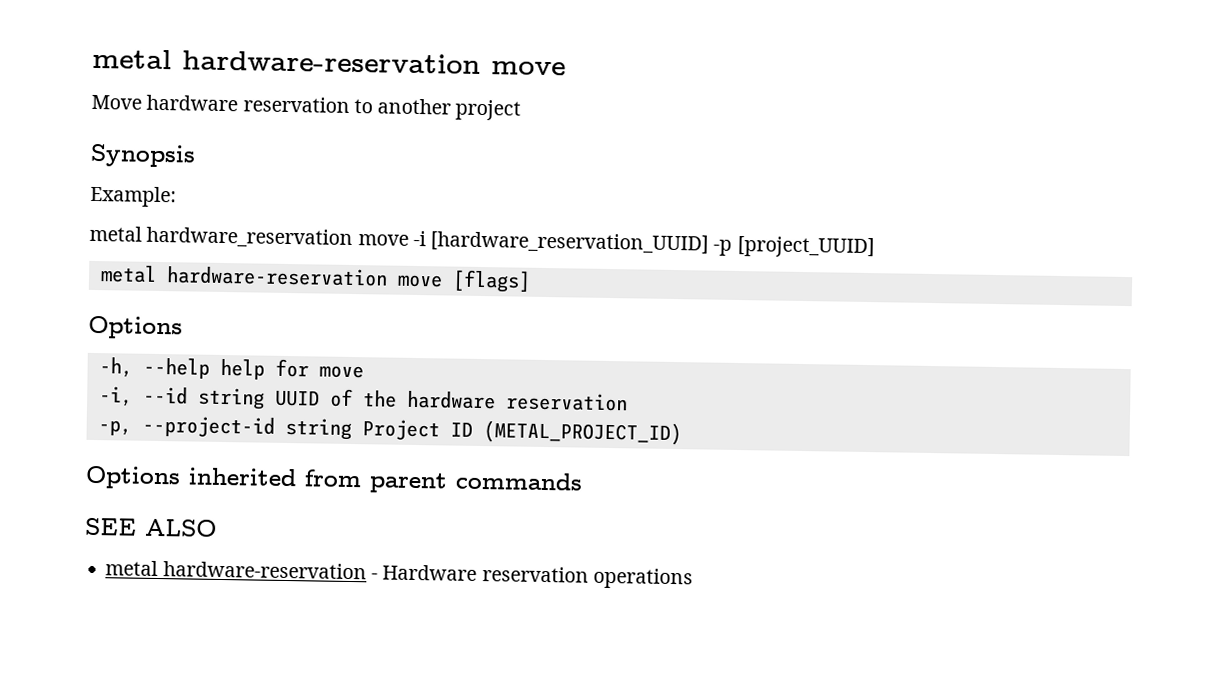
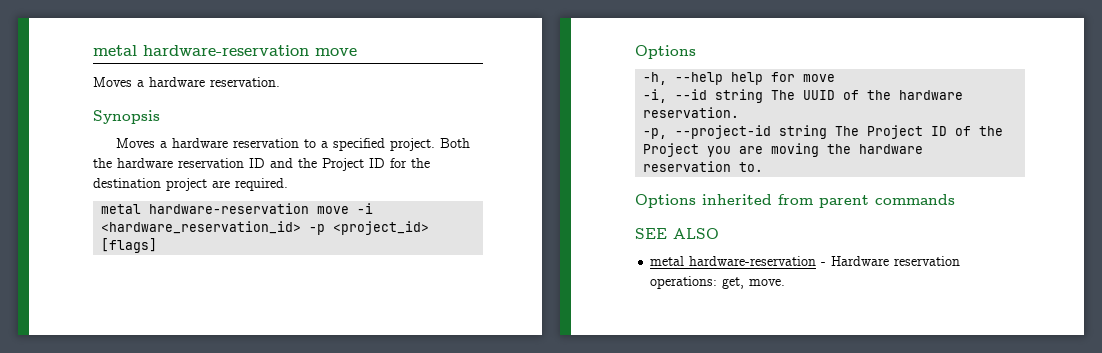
- Move hardware reservation to another project
+ Moves a hardware reservation.
  Synopsis
- Example:
- metal hardware_reservation move -i [hardware_reservation_UUID] -p [project_UUID]
- metal hardware-reservation move [flags]
+ Moves a hardware reservation to a specified project. Both the hardware reservation ID and the Project ID for the destination project are required.
+ metal hardware-reservation move -i <hardware_reservation_id> -p <project_id> [flags]
- -i, --id string UUID of the hardware reservation
+ -i, --id string The UUID of the hardware reservation.
- -p, --project-id string Project ID (METAL_PROJECT_ID)
+ -p, --project-id string The Project ID of the Project you are moving the hardware reservation to.
- metal hardware-reservation - Hardware reservation operations
+ metal hardware-reservation - Hardware reservation operations: get, move.

